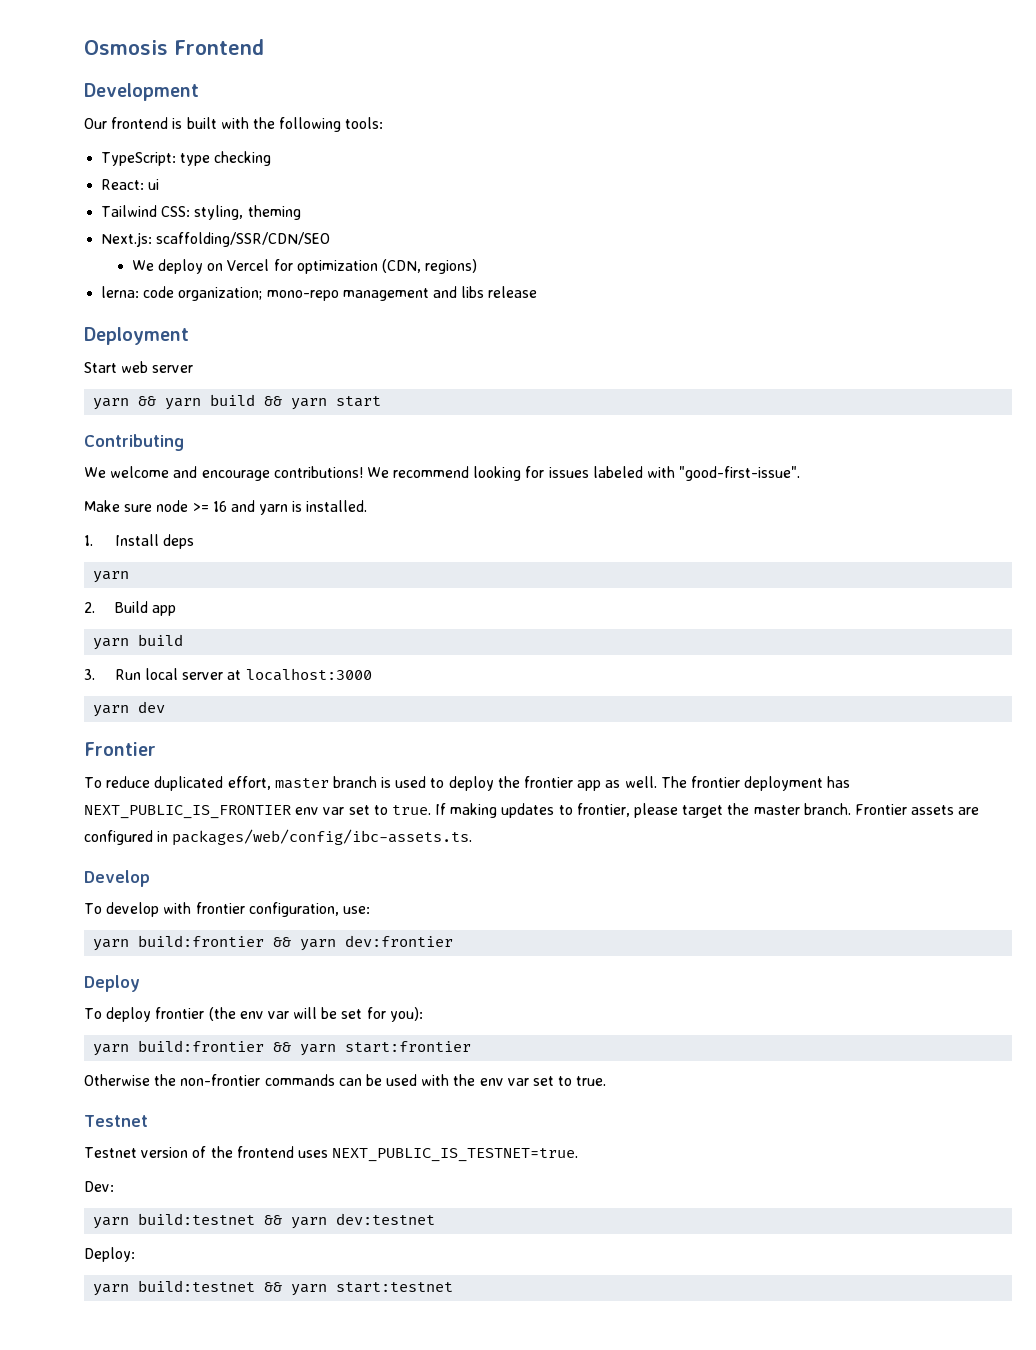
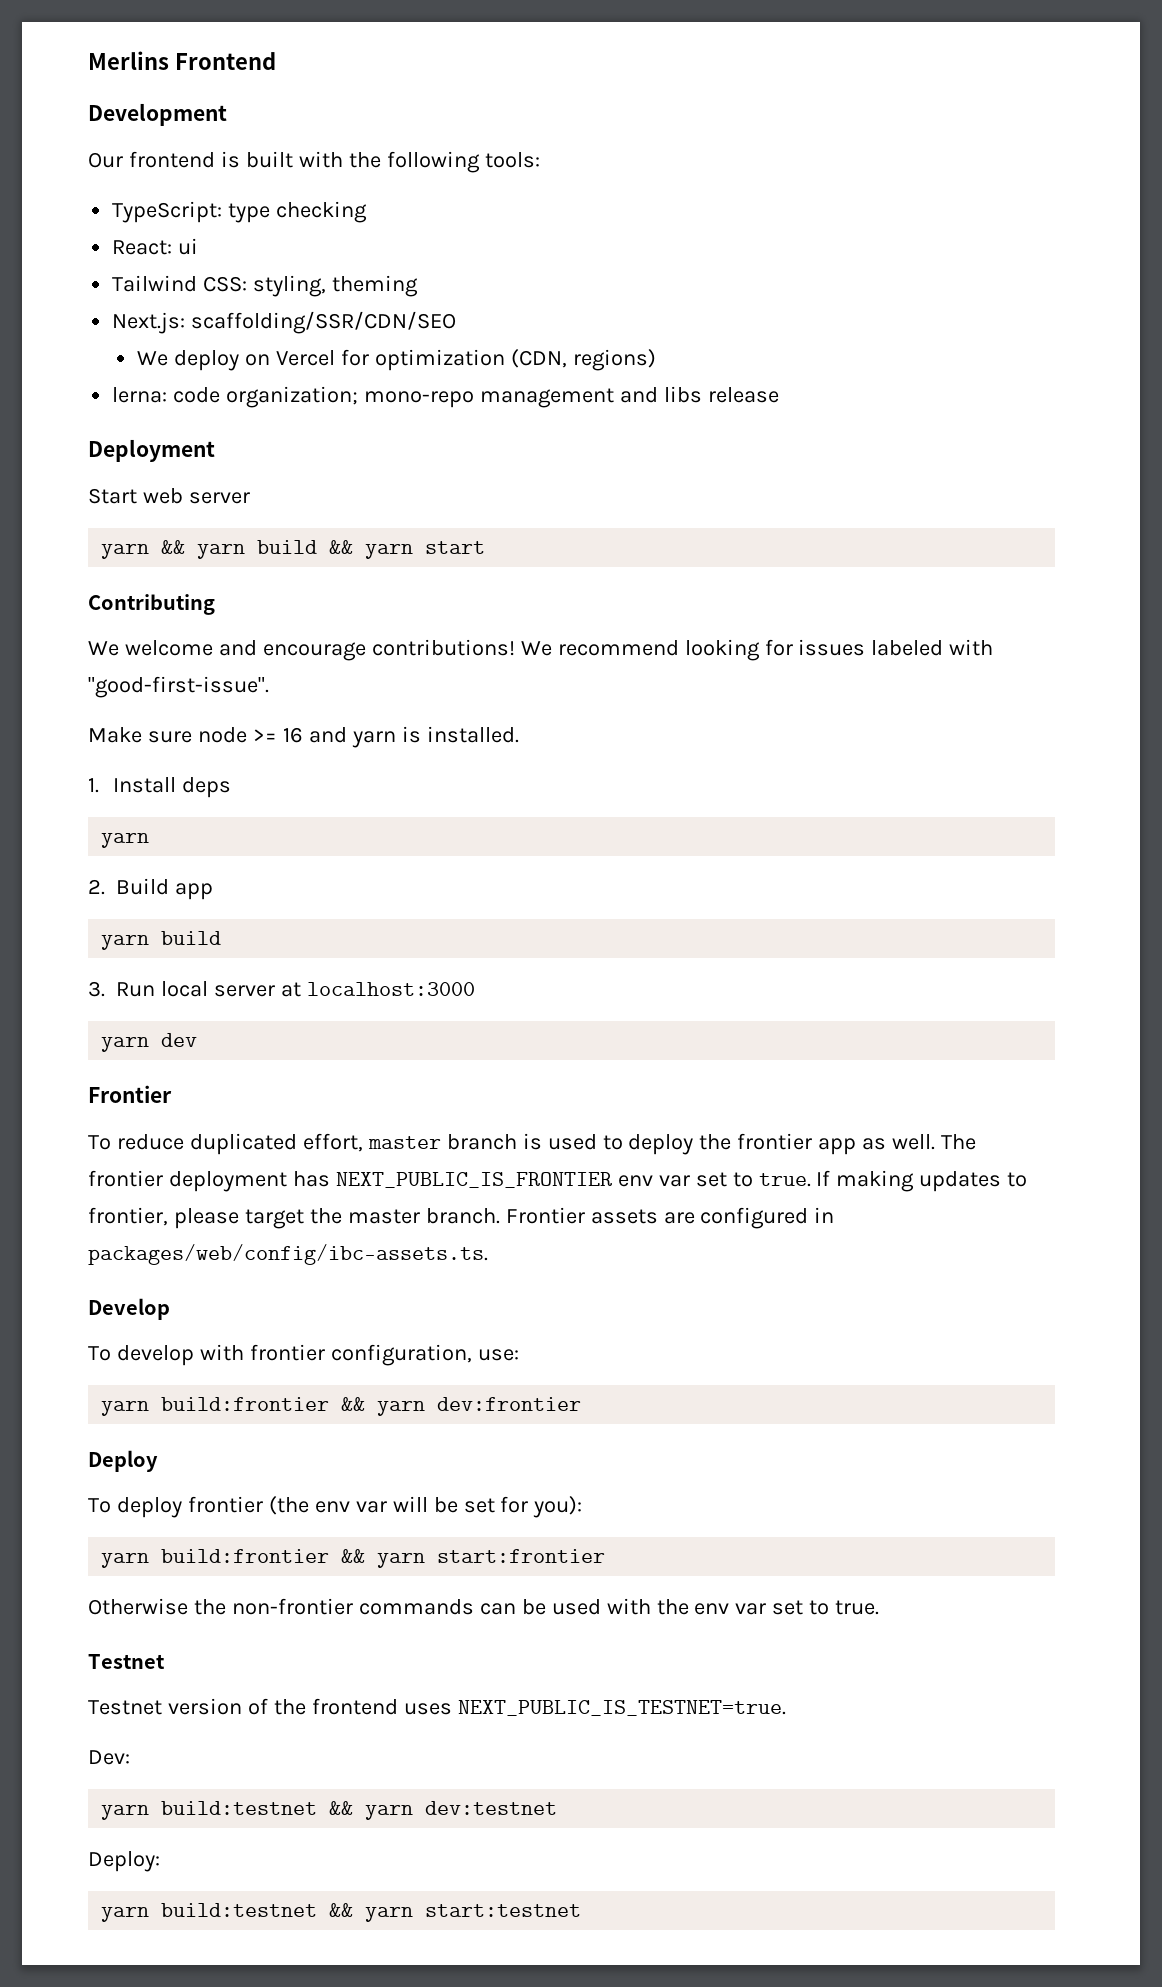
- Osmosis Frontend
+ Merlins Frontend

